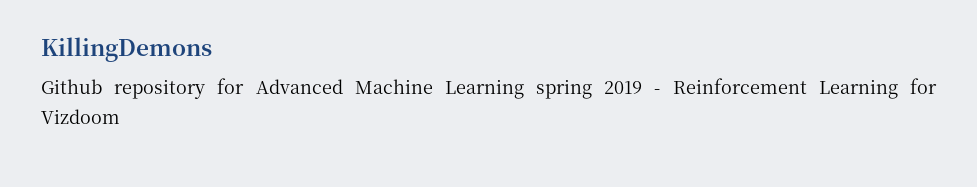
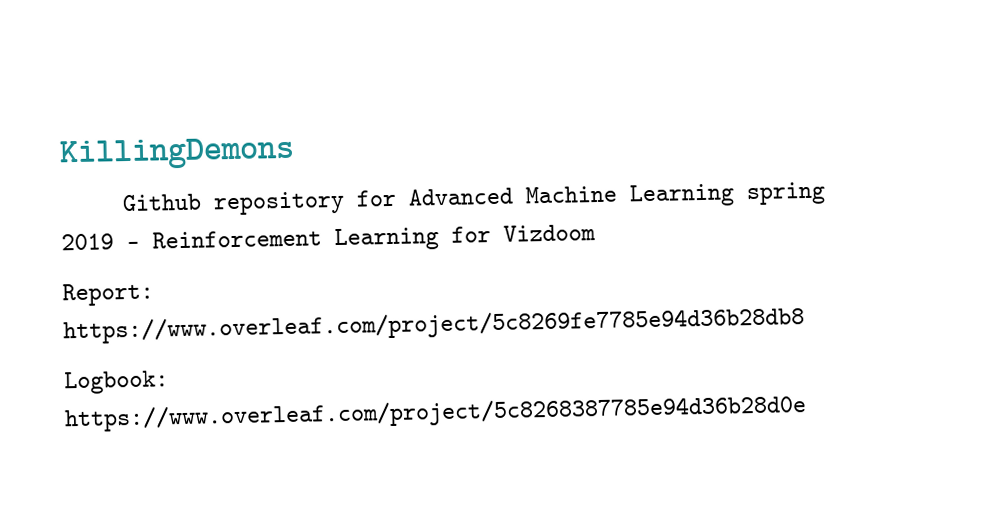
+ Report: https://www.overleaf.com/project/5c8269fe7785e94d36b28db8
+ Logbook: https://www.overleaf.com/project/5c8268387785e94d36b28d0e

